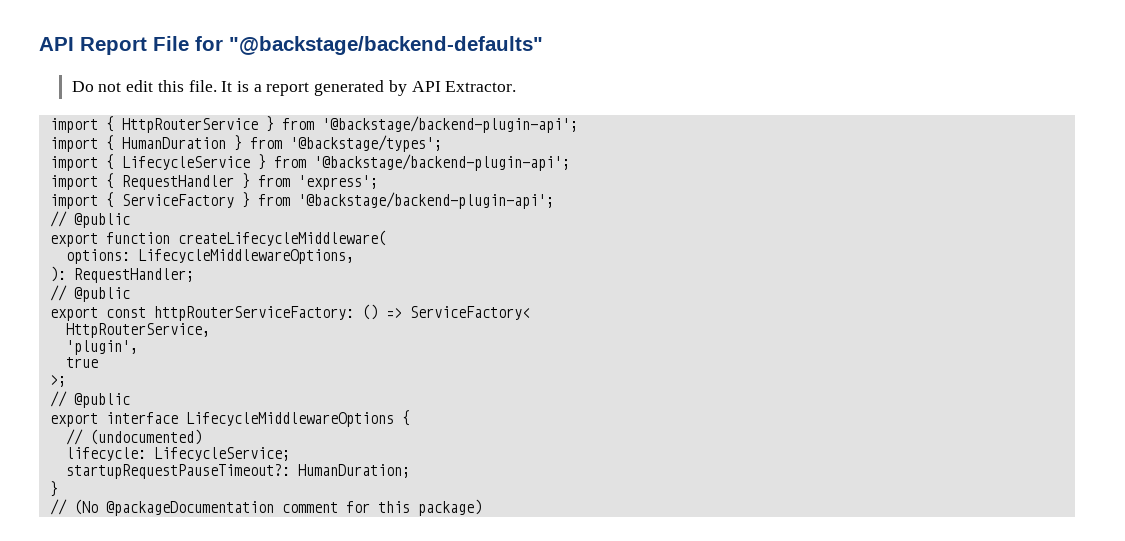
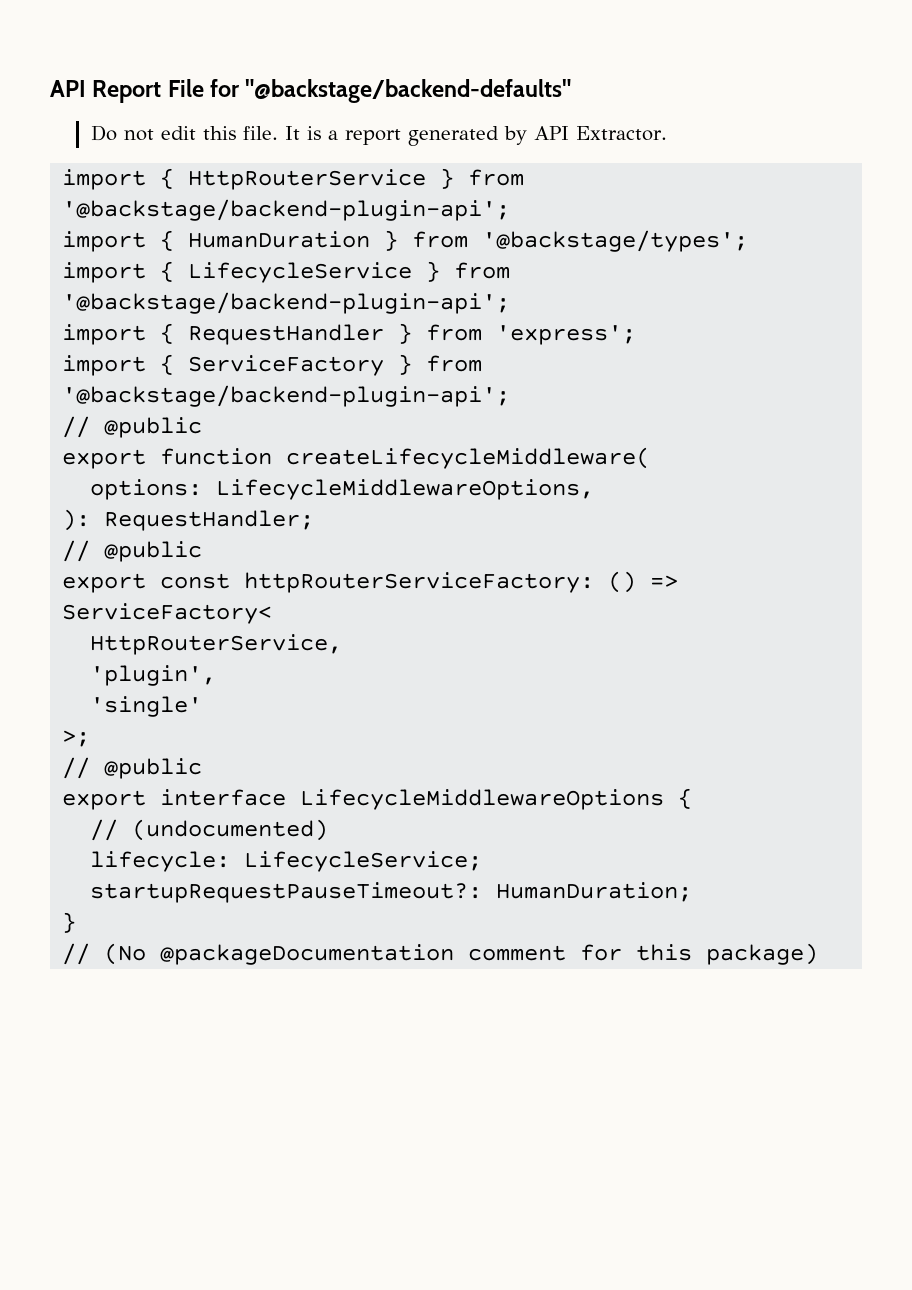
- true
+ 'single'

